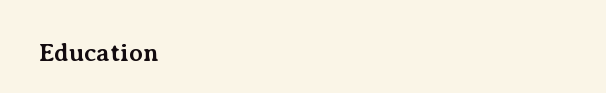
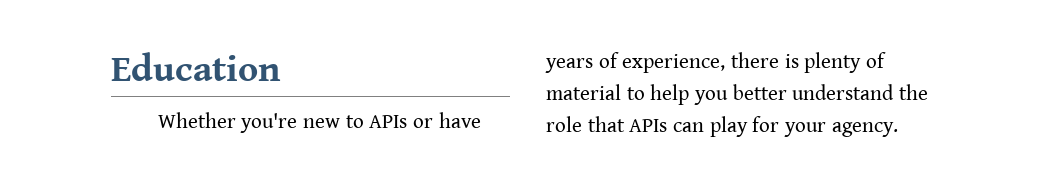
+ Whether you're new to APIs or have years of experience, there is plenty of material to help you better understand the role that APIs can play for your agency.

